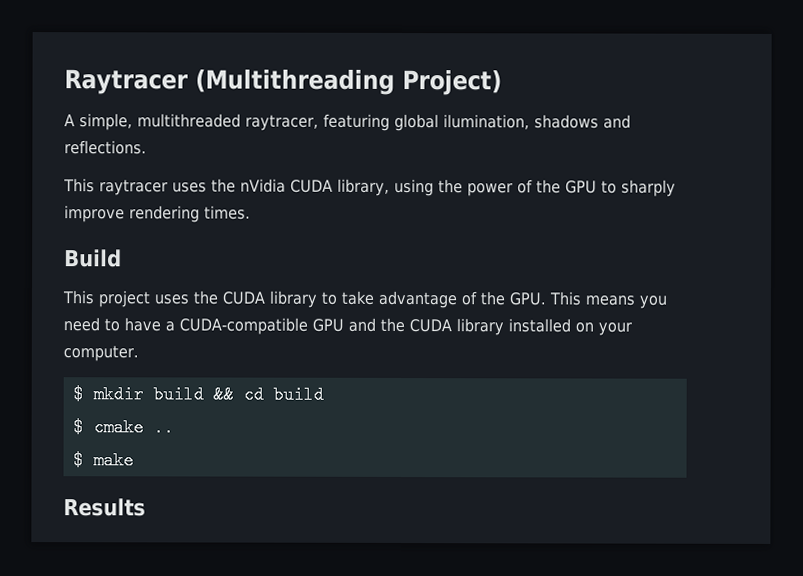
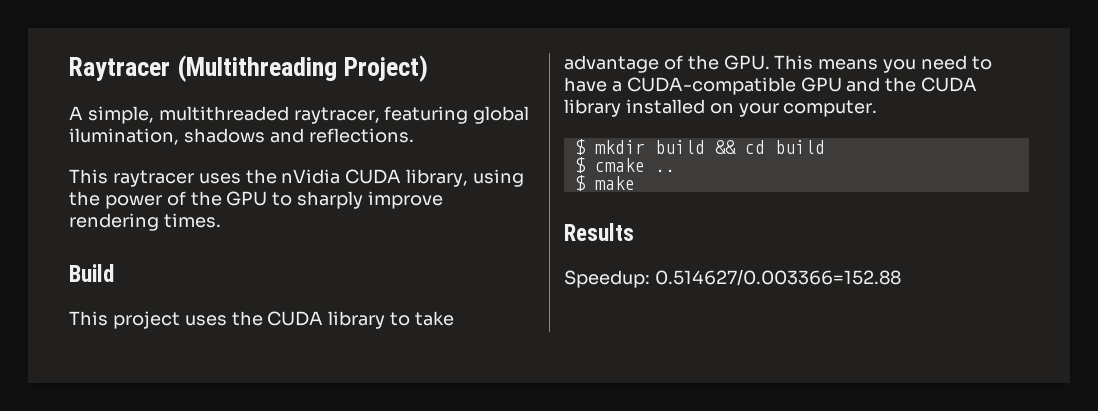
+ Speedup: 0.514627/0.003366=152.88

